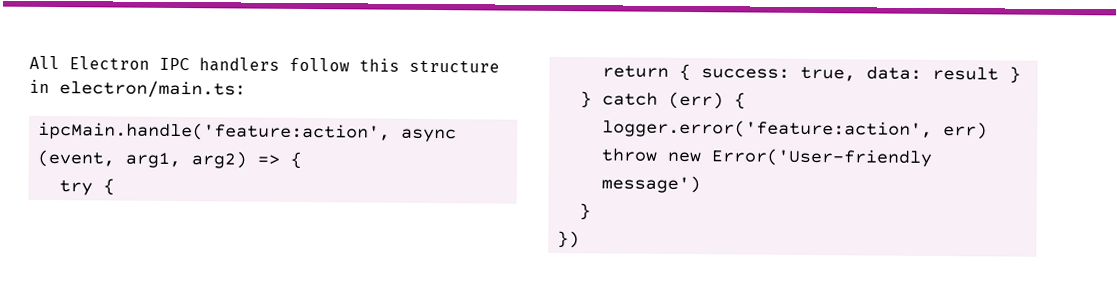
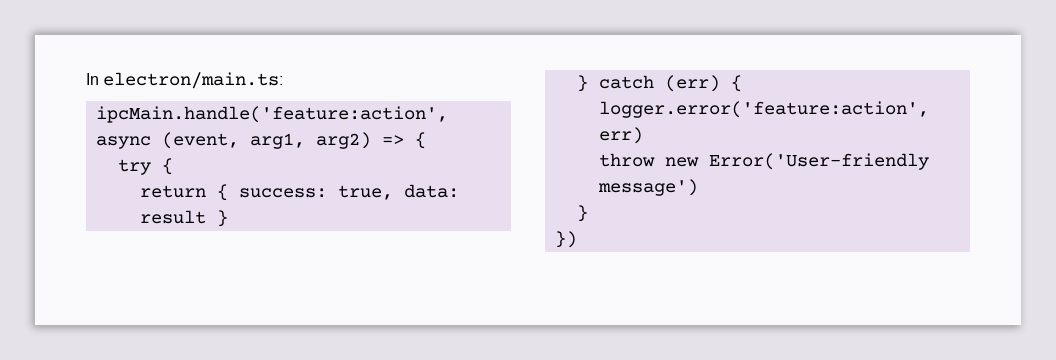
- All Electron IPC handlers follow this structure in electron/main.ts:
+ In electron/main.ts:

